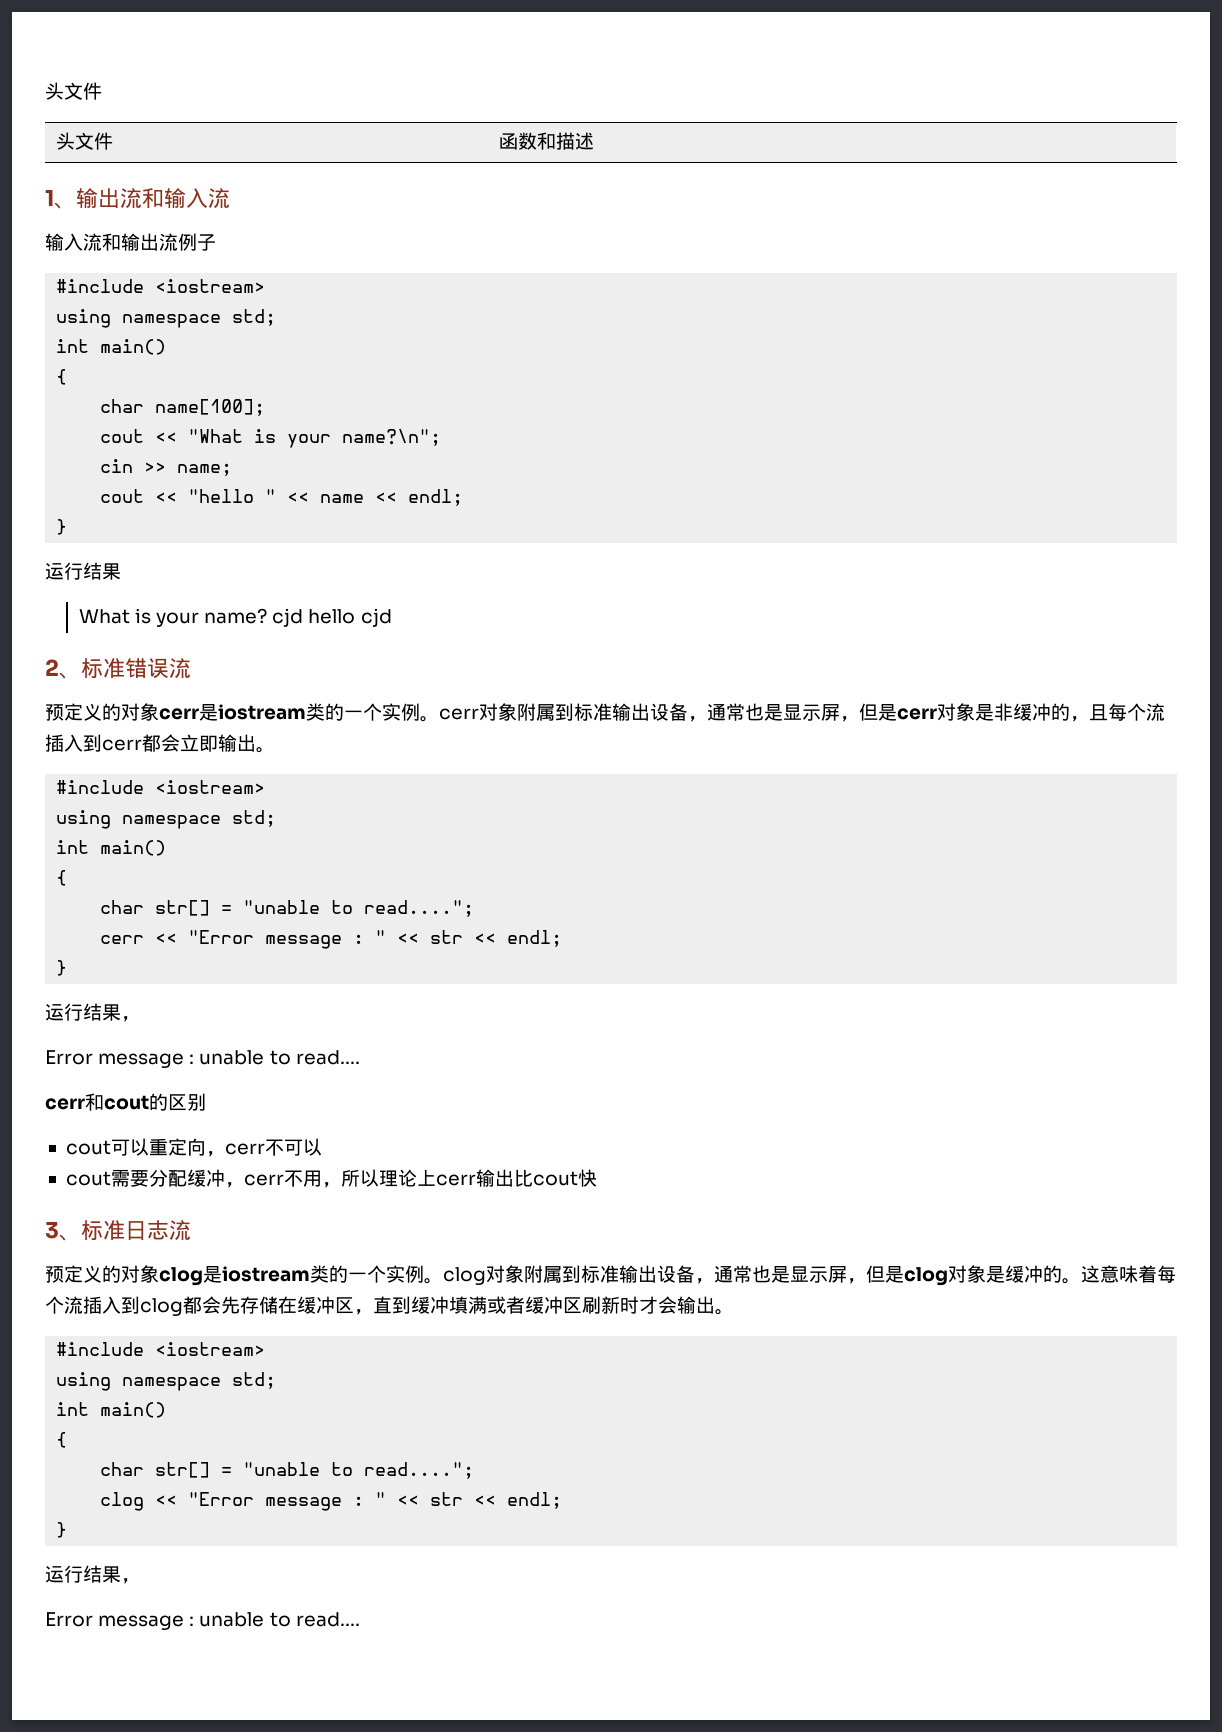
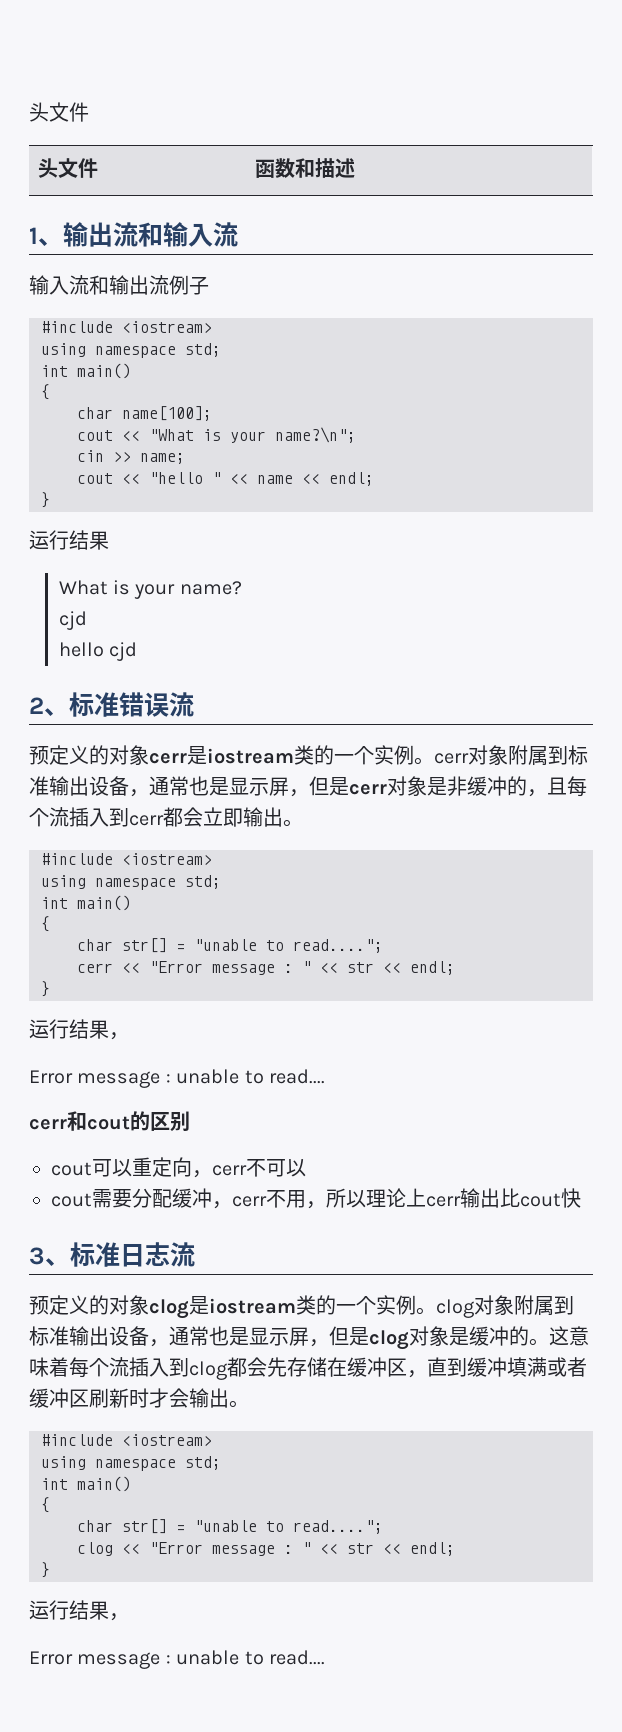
- What is your name? cjd hello cjd
+ What is your name?
+ cjd
+ hello cjd

